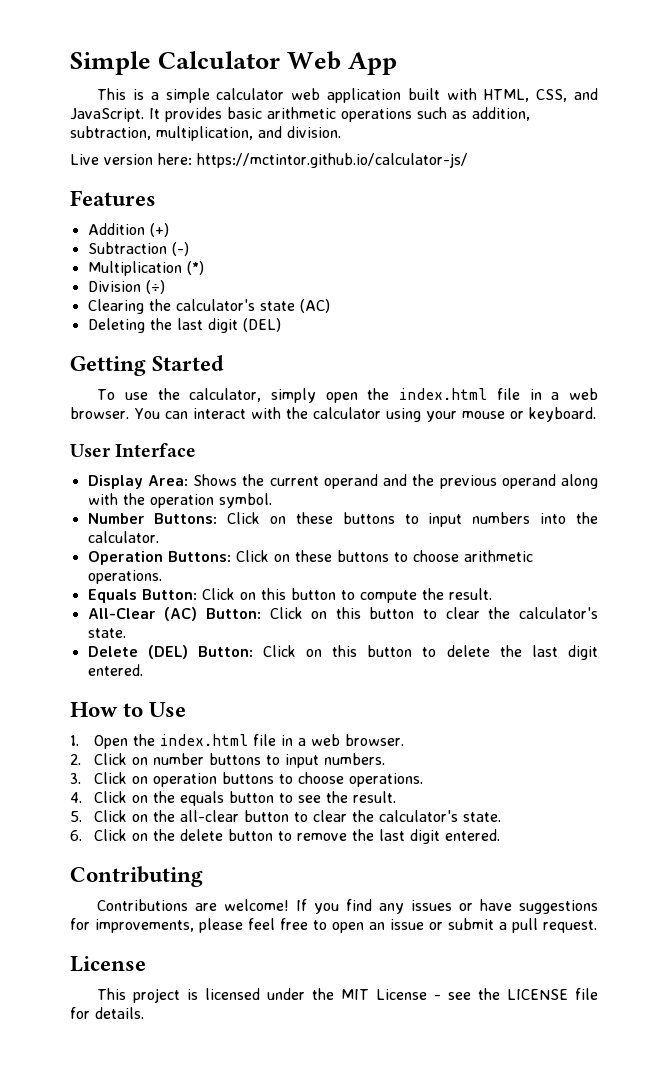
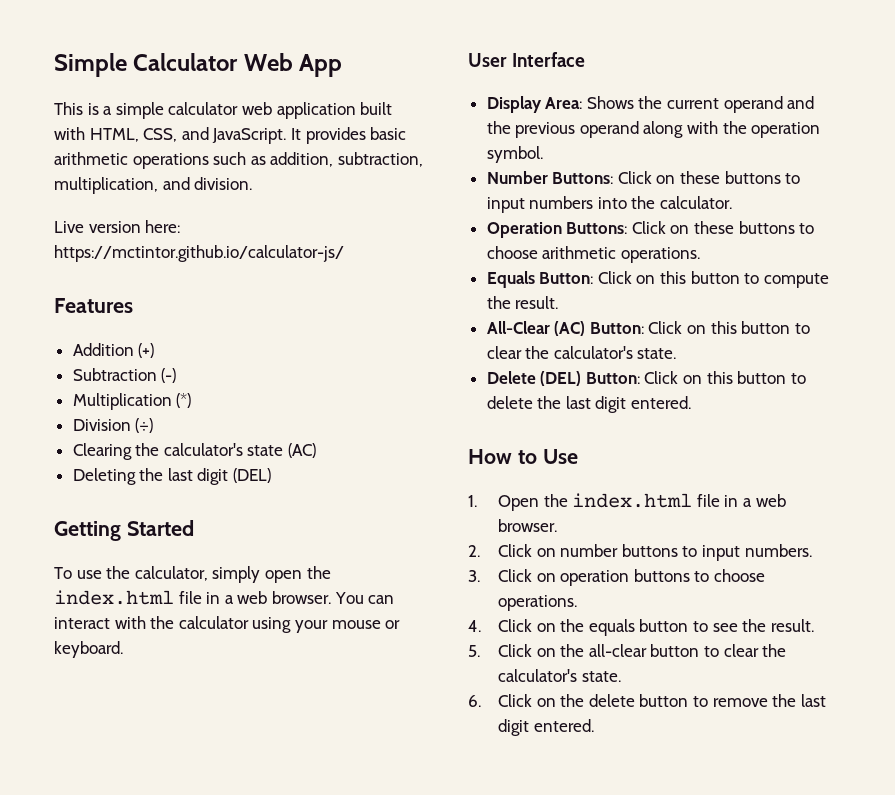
- Contributing
- Contributions are welcome! If you find any issues or have suggestions for improvements, please feel free to open an issue or submit a pull request.
- License
- This project is licensed under the MIT License - see the LICENSE file for details.

